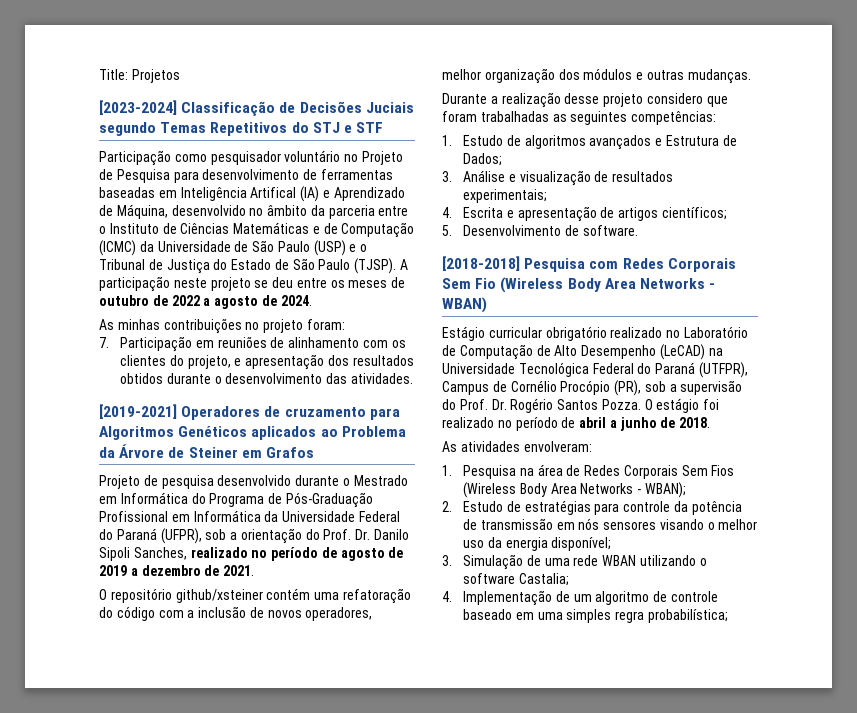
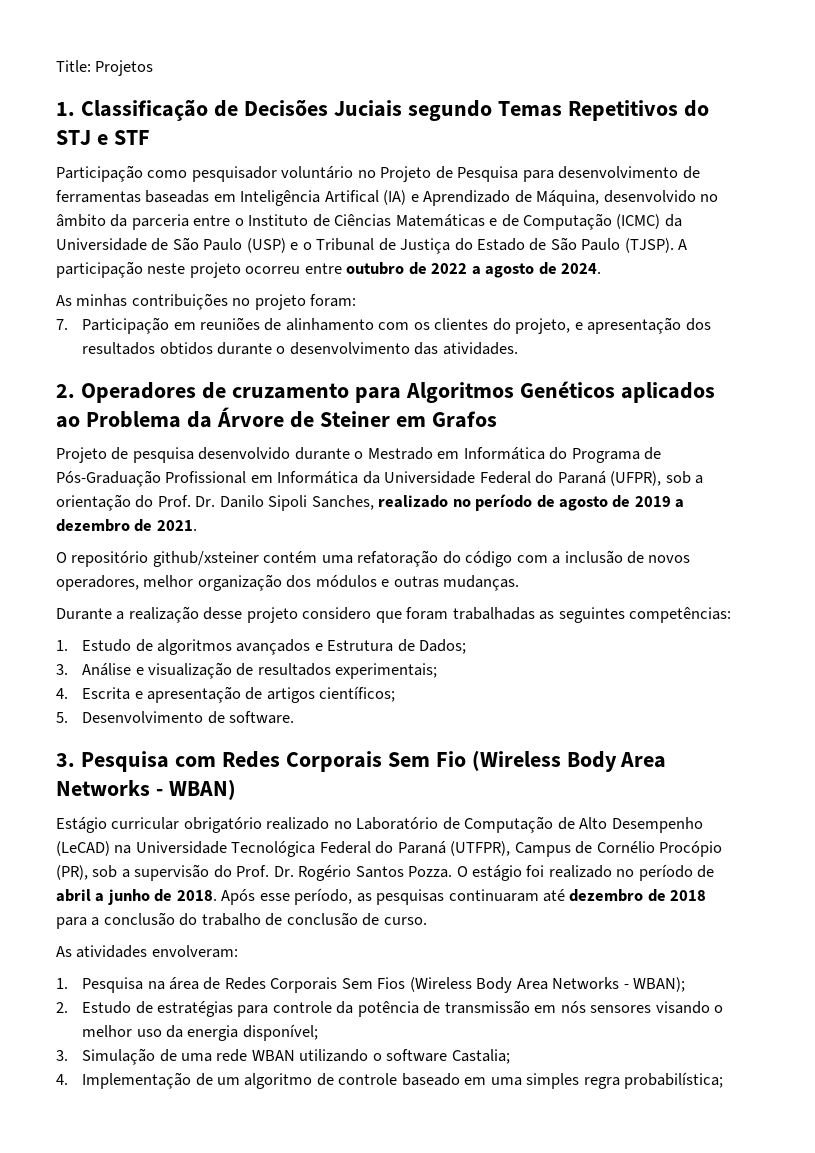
- [2023-2024] Classificação de Decisões Juciais segundo Temas Repetitivos do STJ e STF
+ 1. Classificação de Decisões Juciais segundo Temas Repetitivos do STJ e STF
- A participação neste projeto se deu entre os meses de outubro de 2022 a agosto de 2024.
+ A participação neste projeto ocorreu entre outubro de 2022 a agosto de 2024.
- [2019-2021] Operadores de cruzamento para Algoritmos Genéticos aplicados ao Problema da Árvore de Steiner em Grafos
+ 2. Operadores de cruzamento para Algoritmos Genéticos aplicados ao Problema da Árvore de Steiner em Grafos
- [2018-2018] Pesquisa com Redes Corporais Sem Fio (Wireless Body Area Networks - WBAN)
+ 3. Pesquisa com Redes Corporais Sem Fio (Wireless Body Area Networks - WBAN)
+ Após esse período, as pesquisas continuaram até dezembro de 2018 para a conclusão do trabalho de conclusão de curso.

